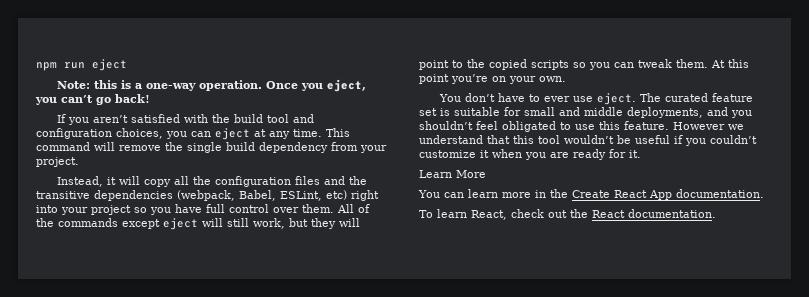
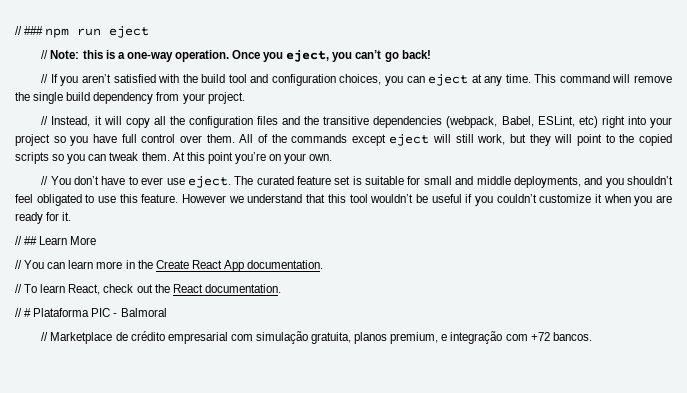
- npm run eject
+ // ### npm run eject
- Note: this is a one-way operation.
+ // Note: this is a one-way operation.
- If you aren’t satisfied with the build tool and configuration choices, you can eject at any time.
+ // If you aren’t satisfied with the build tool and configuration choices, you can eject at any time.
- Instead, it will copy all the configuration files and the transitive dependencies (webpack, Babel, ESLint, etc) right into your project so you have full control over them.
+ // Instead, it will copy all the configuration files and the transitive dependencies (webpack, Babel, ESLint, etc) right into your project so you have full control over them.
- You don’t have to ever use eject.
+ // You don’t have to ever use eject.
- Learn More
+ // ## Learn More
- You can learn more in the Create React App documentation.
+ // You can learn more in the Create React App documentation.
- To learn React, check out the React documentation.
+ // To learn React, check out the React documentation.
+ // # Plataforma PIC - Balmoral
+ // Marketplace de crédito empresarial com simulação gratuita, planos premium, e integração com +72 bancos.

